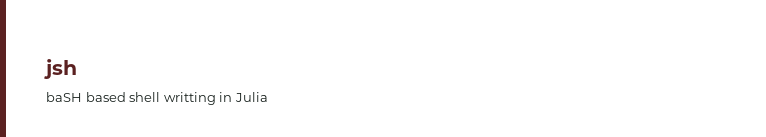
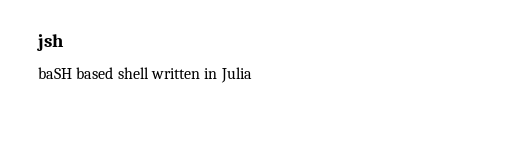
- baSH based shell writting in Julia
+ baSH based shell written in Julia

